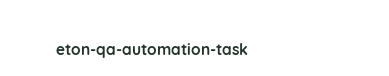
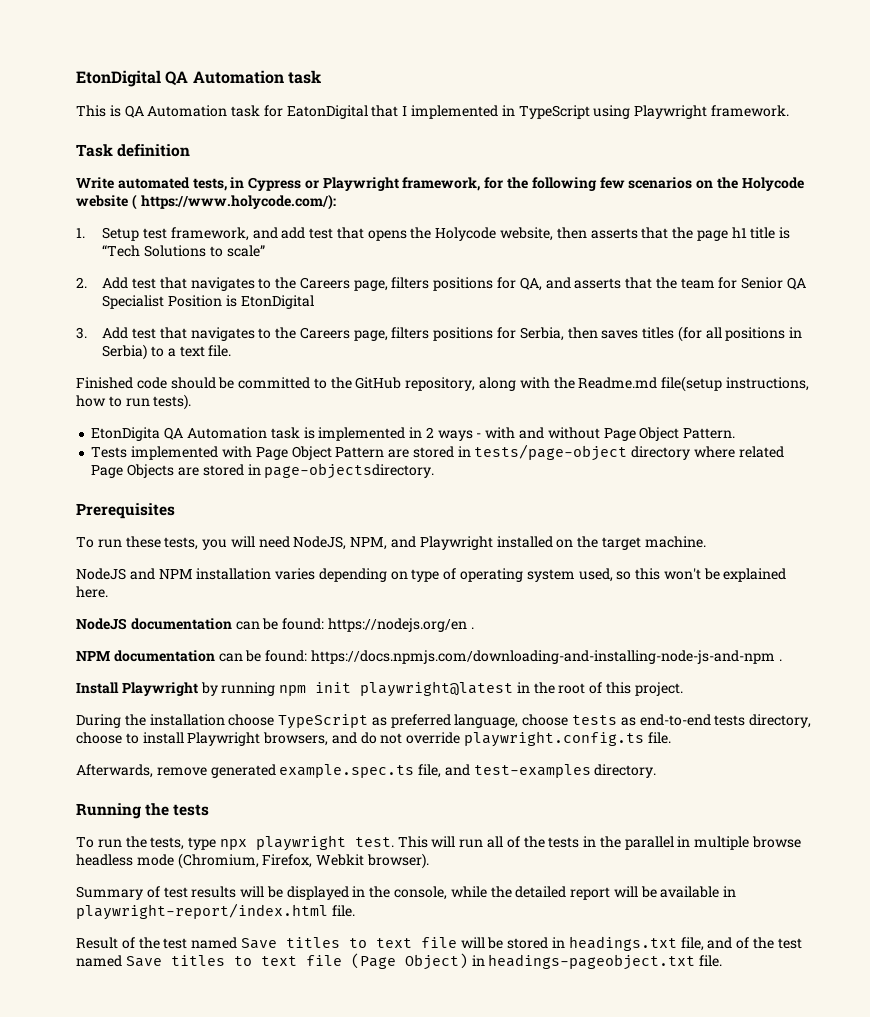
- eton-qa-automation-task
+ EtonDigital QA Automation task
+ This is QA Automation task for EatonDigital that I implemented in TypeScript using Playwright framework.
+ Task definition
+ Write automated tests, in Cypress or Playwright framework, for the following few scenarios on the Holycode website ( https://www.holycode.com/):
+ 1. Setup test framework, and add test that opens the Holycode website, then asserts that the page h1 title is “Tech Solutions to scale”
+ 2. Add test that navigates to the Careers page, filters positions for QA, and asserts that the team for Senior QA Specialist Position is EtonDigital
+ 3. Add test that navigates to the Careers page, filters positions for Serbia, then saves titles (for all positions in Serbia) to a text file.
+ Finished code should be committed to the GitHub repository, along with the Readme.md file(setup instructions, how to run tests).
+ EtonDigita QA Automation task is implemented in 2 ways - with and without Page Object Pattern.
+ Tests implemented with Page Object Pattern are stored in tests/page-object directory where related Page Objects are stored in page-objectsdirectory.
+ Prerequisites
+ To run these tests, you will need NodeJS, NPM, and Playwright installed on the target machine.
+ NodeJS and NPM installation varies depending on type of operating system used, so this won't be explained here.
+ NodeJS documentation can be found: https://nodejs.org/en .
+ NPM documentation can be found: https://docs.npmjs.com/downloading-and-installing-node-js-and-npm .
+ Install Playwright by running npm init playwright@latest in the root of this project.
+ During the installation choose TypeScript as preferred language, choose tests as end-to-end tests directory, choose to install Playwright browsers, and do not override playwright.config.ts file.
+ Afterwards, remove generated example.spec.ts file, and test-examples directory.
+ Running the tests
+ To run the tests, type npx playwright test. This will run all of the tests in the parallel in multiple browse headless mode (Chromium, Firefox, Webkit browser).
+ Summary of test results will be displayed in the console, while the detailed report will be available in playwright-report/index.html file.
+ Result of the test named Save titles to text file will be stored in headings.txt file, and of the test named Save titles to text file (Page Object) in headings-pageobject.txt file.

